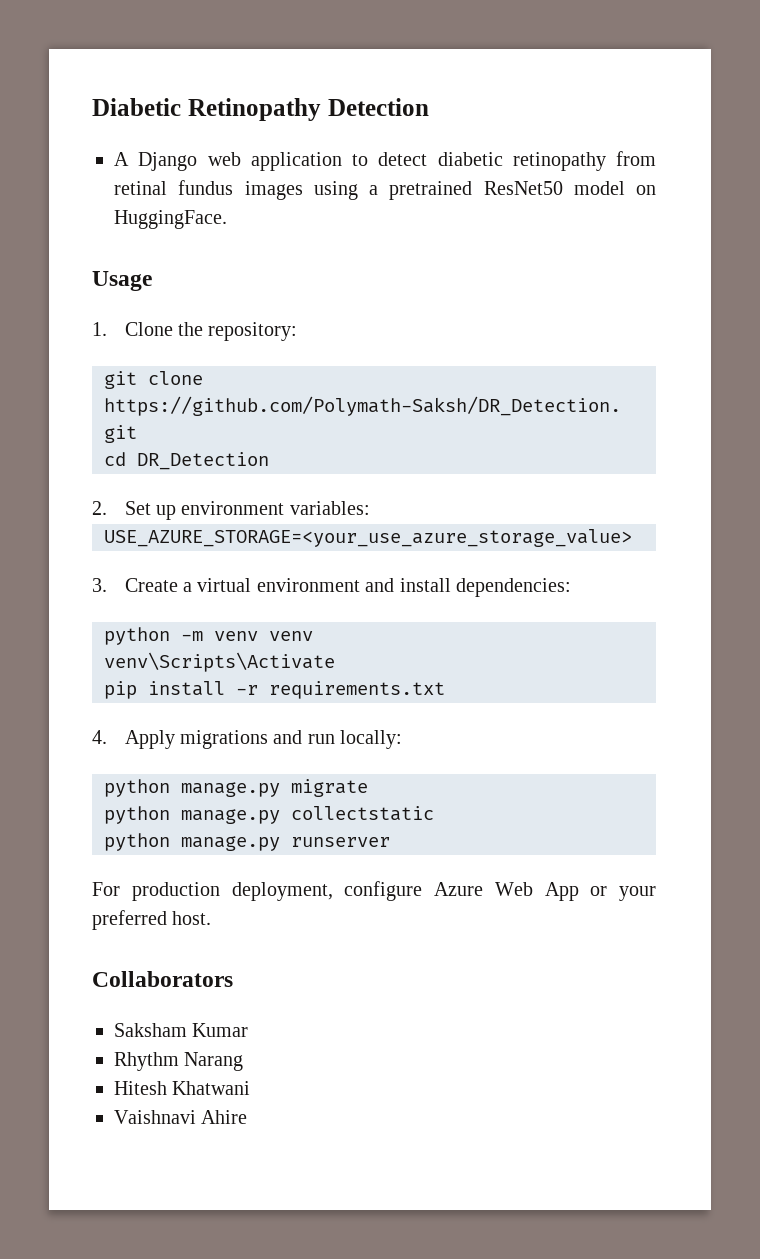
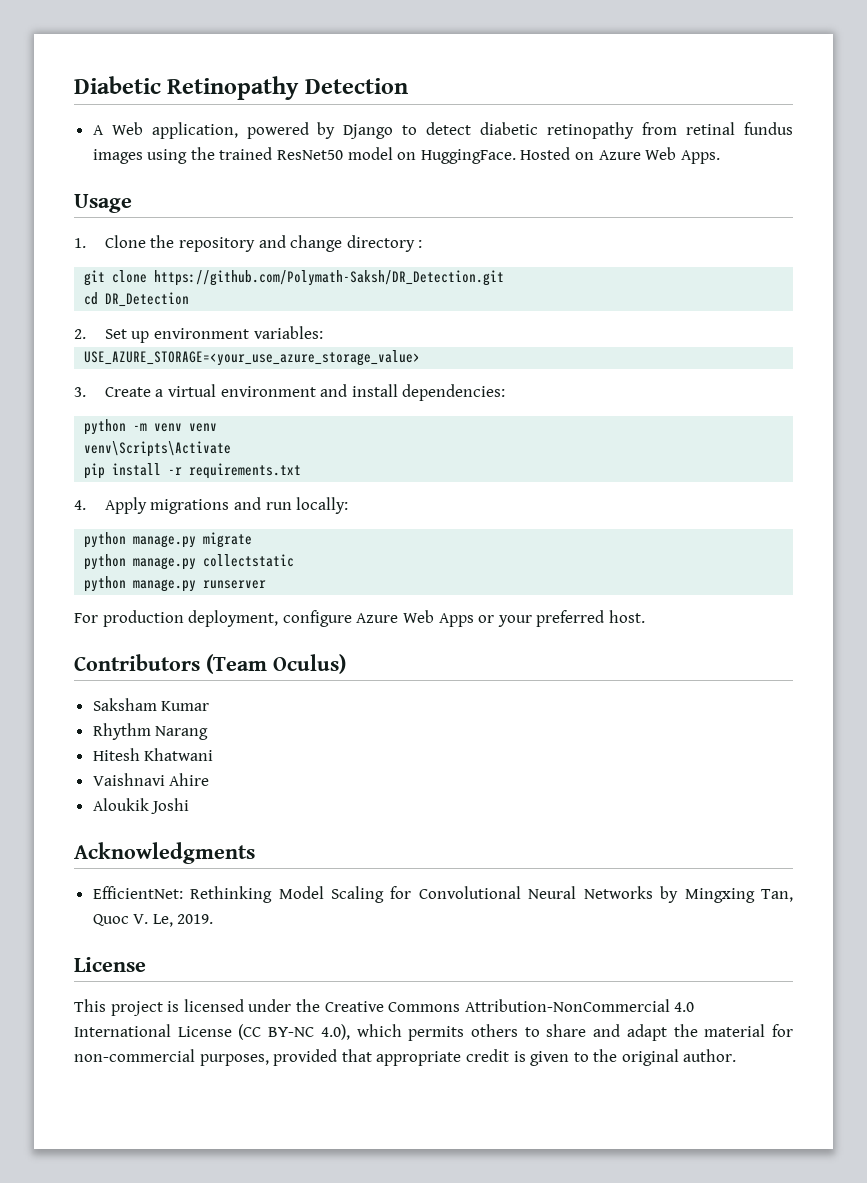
- A Django web application to detect diabetic retinopathy from retinal fundus images using a pretrained ResNet50 model on HuggingFace.
+ A Web application, powered by Django to detect diabetic retinopathy from retinal fundus images using the trained ResNet50 model on HuggingFace. Hosted on Azure Web Apps.
- 1. Clone the repository:
+ 1. Clone the repository and change directory :
- For production deployment, configure Azure Web App or your preferred host.
+ For production deployment, configure Azure Web Apps or your preferred host.
- Collaborators
+ Contributors (Team Oculus)
+ Aloukik Joshi
+ Acknowledgments
+ EfficientNet: Rethinking Model Scaling for Convolutional Neural Networks by Mingxing Tan, Quoc V. Le, 2019.
+ License
+ This project is licensed under the Creative Commons Attribution-NonCommercial 4.0 International License (CC BY-NC 4.0), which permits others to share and adapt the material for non-commercial purposes, provided that appropriate credit is given to the original author.

